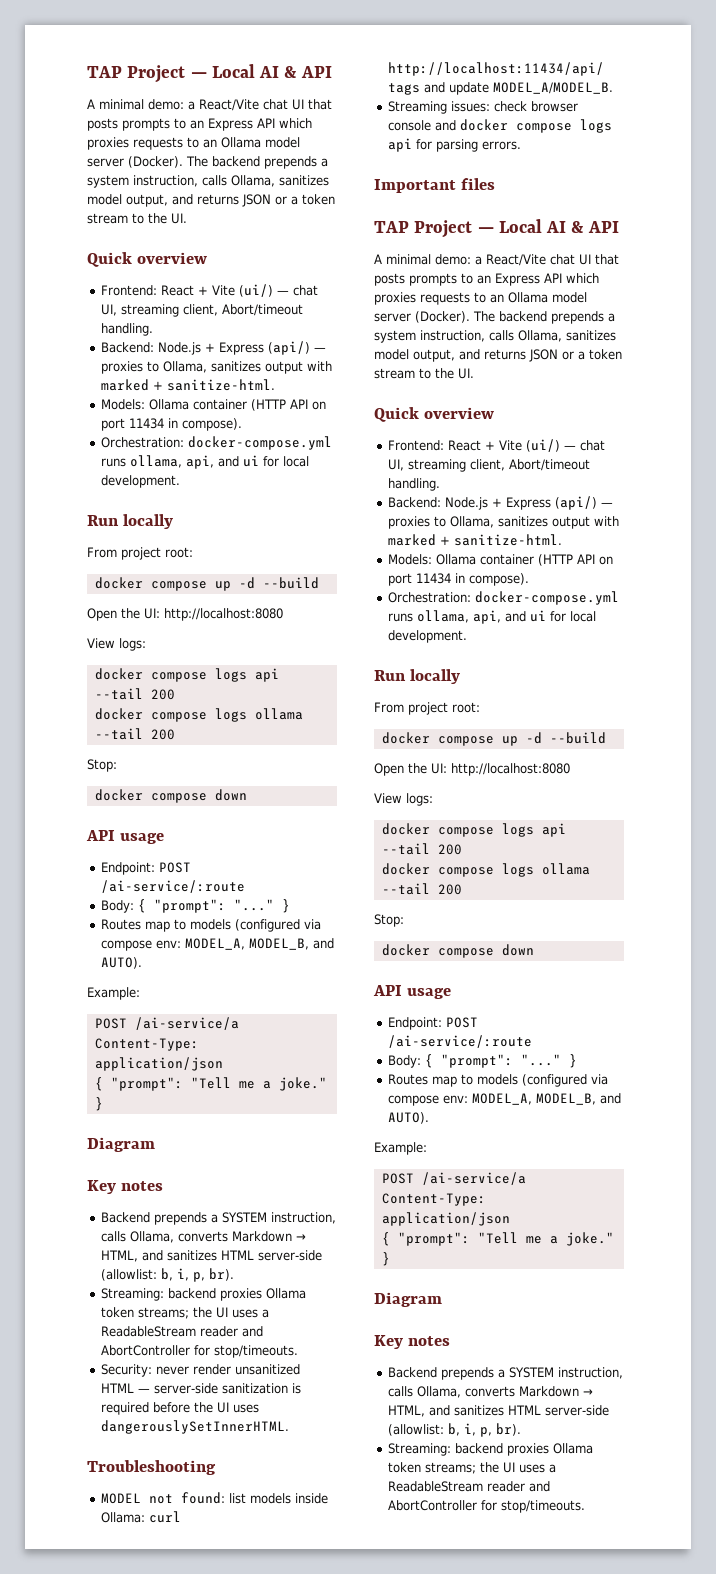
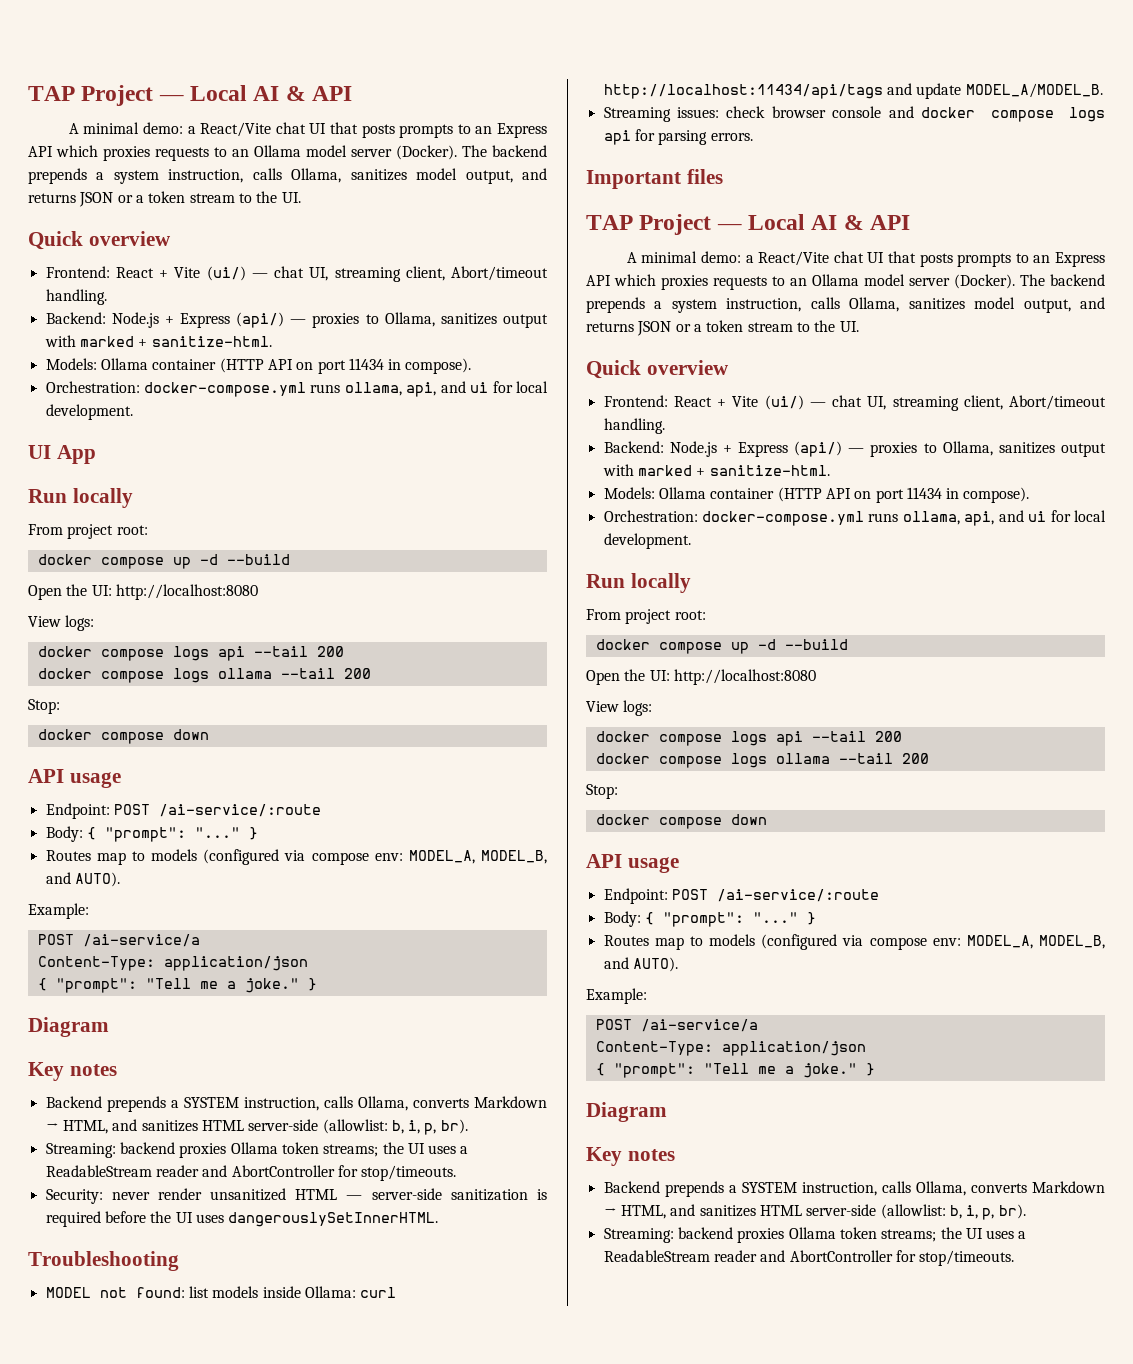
+ UI App

